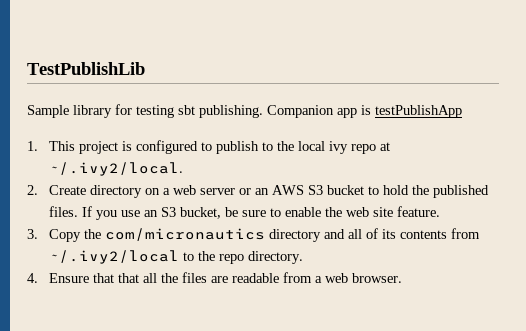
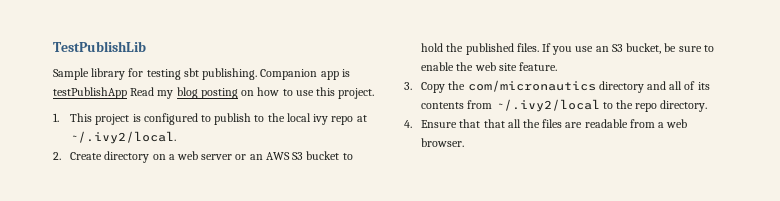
- Companion app is testPublishApp
+ Companion app is testPublishApp Read my blog posting on how to use this project.

